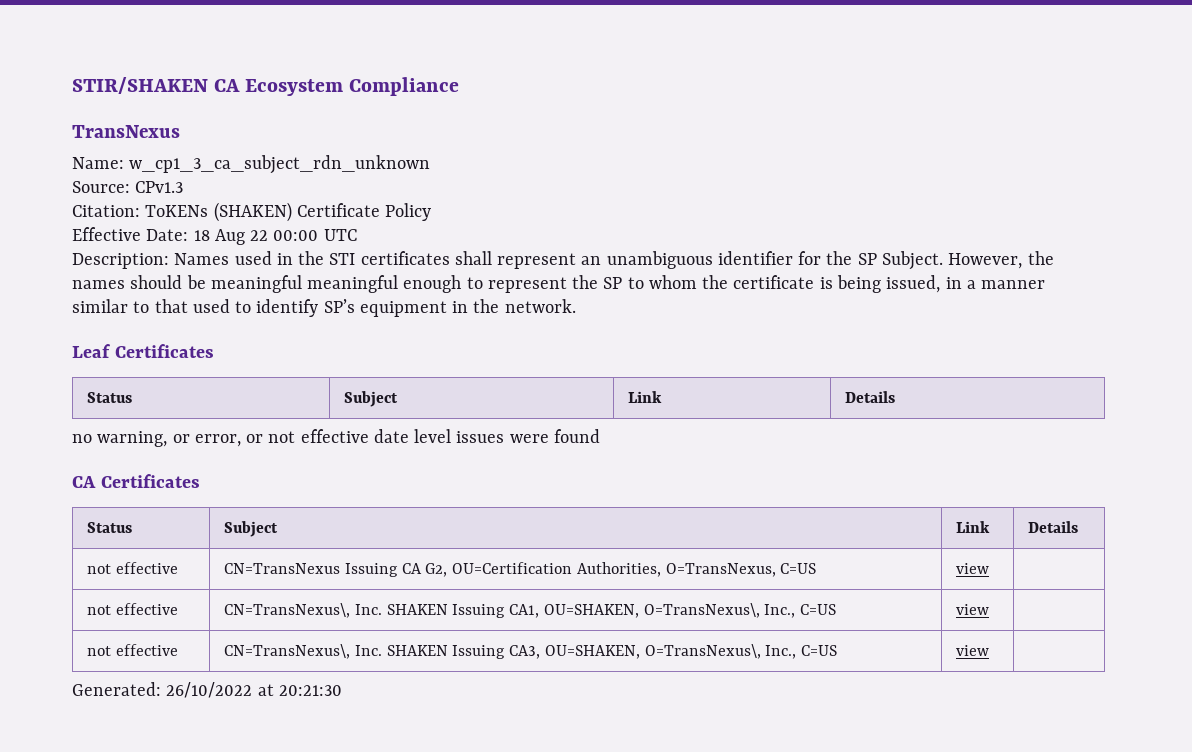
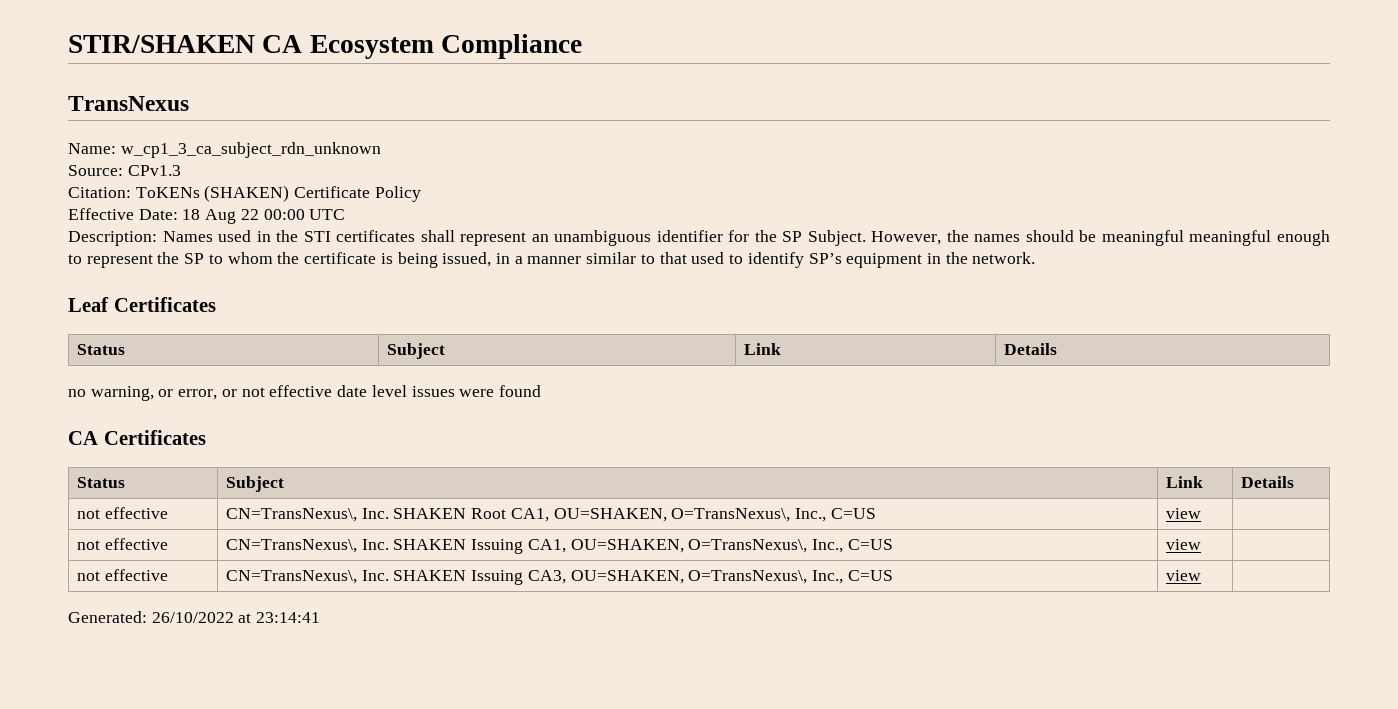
- not effective | CN=TransNexus Issuing CA G2, OU=Certification Authorities, O=TransNexus, C=US | view |
+ not effective | CN=TransNexus\, Inc. SHAKEN Root CA1, OU=SHAKEN, O=TransNexus\, Inc., C=US | view |
- Generated: 26/10/2022 at 20:21:30
+ Generated: 26/10/2022 at 23:14:41

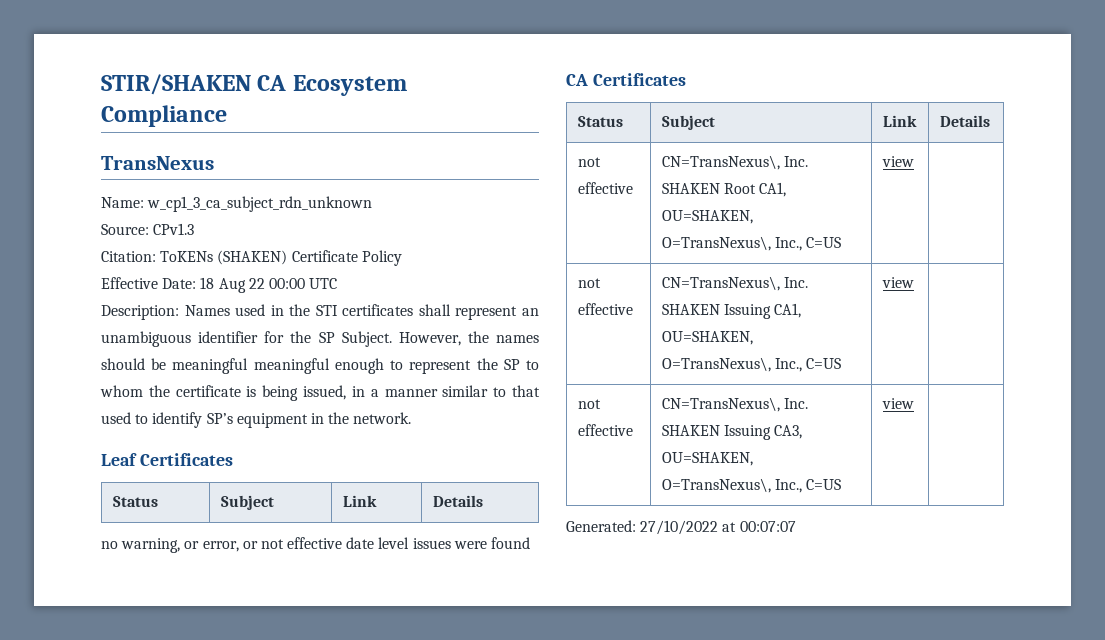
- Generated: 26/10/2022 at 23:14:41
+ Generated: 27/10/2022 at 00:07:07

